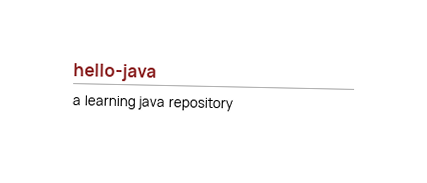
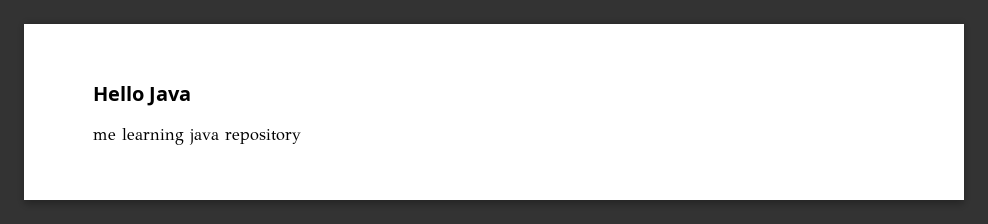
- hello-java
- a learning java repository
+ Hello Java
+ me learning java repository

